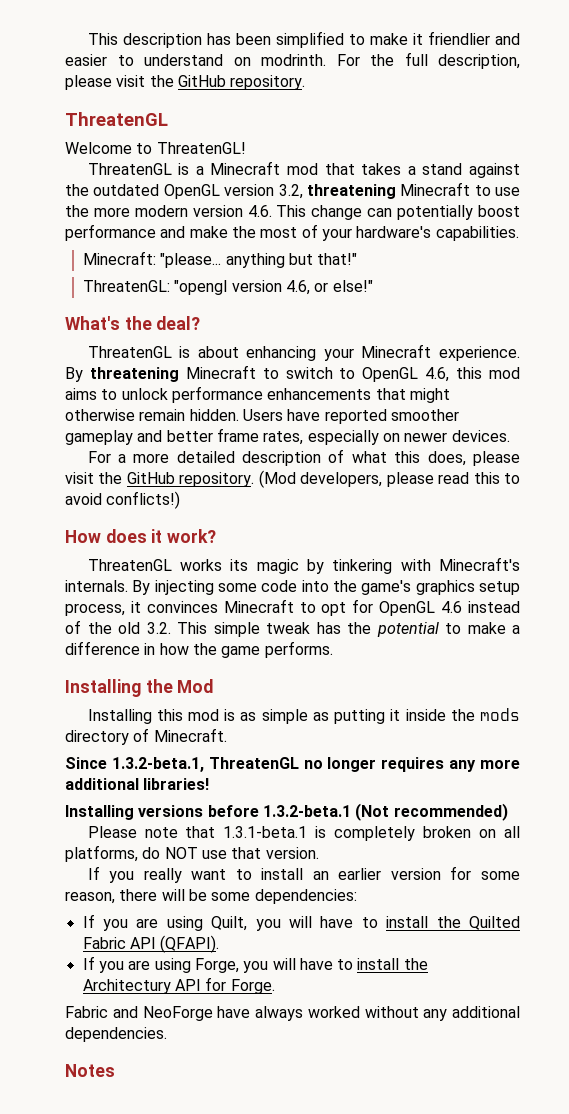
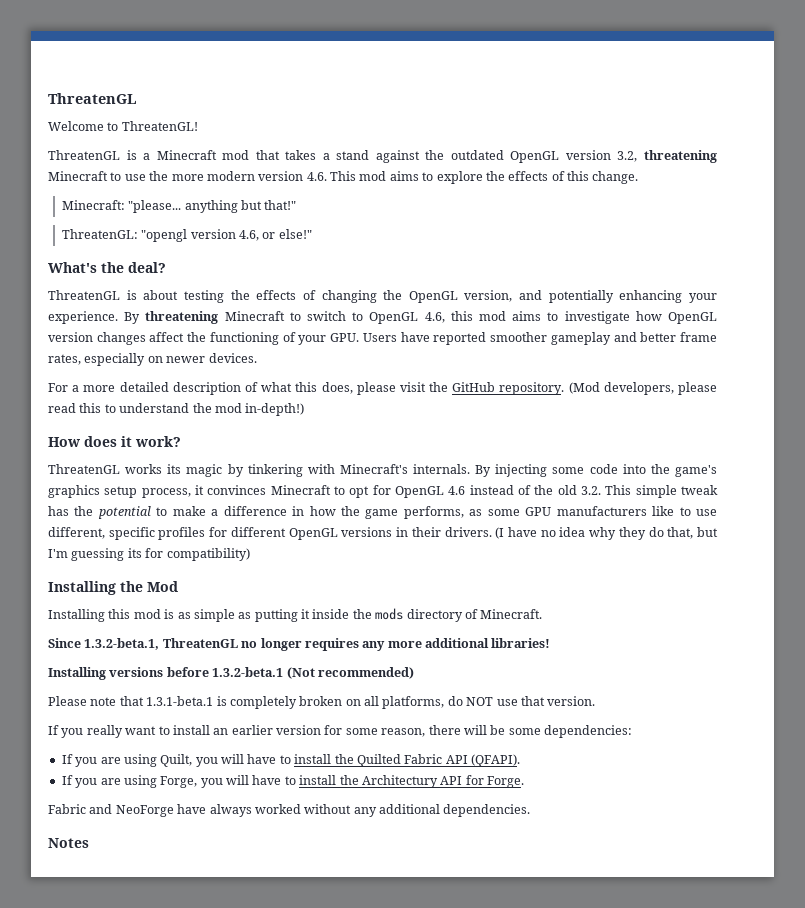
- This description has been simplified to make it friendlier and easier to understand on modrinth. For the full description, please visit the GitHub repository.
- ThreatenGL is a Minecraft mod that takes a stand against the outdated OpenGL version 3.2, threatening Minecraft to use the more modern version 4.6. This change can potentially boost performance and make the most of your hardware's capabilities.
+ ThreatenGL is a Minecraft mod that takes a stand against the outdated OpenGL version 3.2, threatening Minecraft to use the more modern version 4.6. This mod aims to explore the effects of this change.
- ThreatenGL is about enhancing your Minecraft experience.
+ ThreatenGL is about testing the effects of changing the OpenGL version, and potentially enhancing your experience.
- By threatening Minecraft to switch to OpenGL 4.6, this mod aims to unlock performance enhancements that might otherwise remain hidden. Users have reported smoother gameplay and better frame rates, especially on newer devices.
+ By threatening Minecraft to switch to OpenGL 4.6, this mod aims to investigate how OpenGL version changes affect the functioning of your GPU. Users have reported smoother gameplay and better frame rates, especially on newer devices.
- (Mod developers, please read this to avoid conflicts!)
+ (Mod developers, please read this to understand the mod in-depth!)
- By injecting some code into the game's graphics setup process, it convinces Minecraft to opt for OpenGL 4.6 instead of the old 3.2. This simple tweak has the potential to make a difference in how the game performs.
+ By injecting some code into the game's graphics setup process, it convinces Minecraft to opt for OpenGL 4.6 instead of the old 3.2. This simple tweak has the potential to make a difference in how the game performs, as some GPU manufacturers like to use different, specific profiles for different OpenGL versions in their drivers. (I have no idea why they do that, but I'm guessing its for compatibility)

